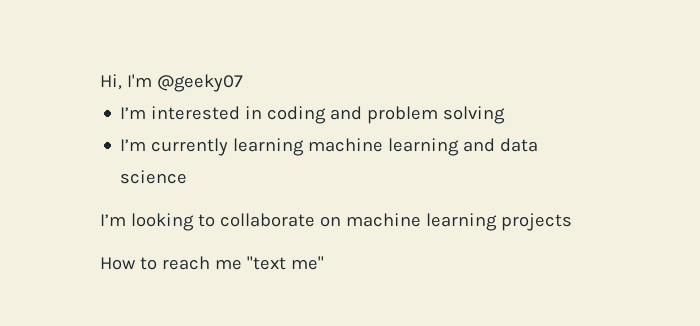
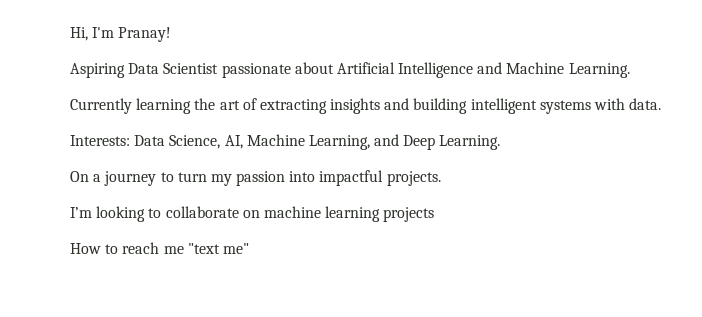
- Hi, I'm @geeky07
- I’m interested in coding and problem solving
- I’m currently learning machine learning and data science
+ Hi, I'm Pranay!
+ Aspiring Data Scientist passionate about Artificial Intelligence and Machine Learning.
+ Currently learning the art of extracting insights and building intelligent systems with data.
+ Interests: Data Science, AI, Machine Learning, and Deep Learning.
+ On a journey to turn my passion into impactful projects.

